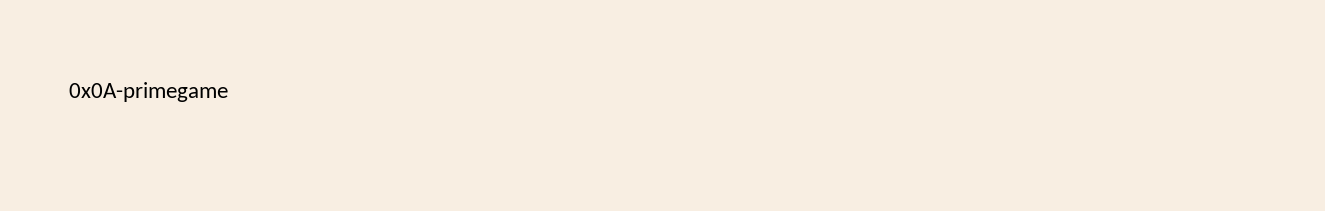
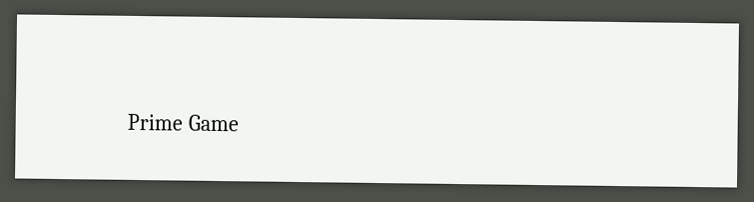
- 0x0A-primegame
+ Prime Game

